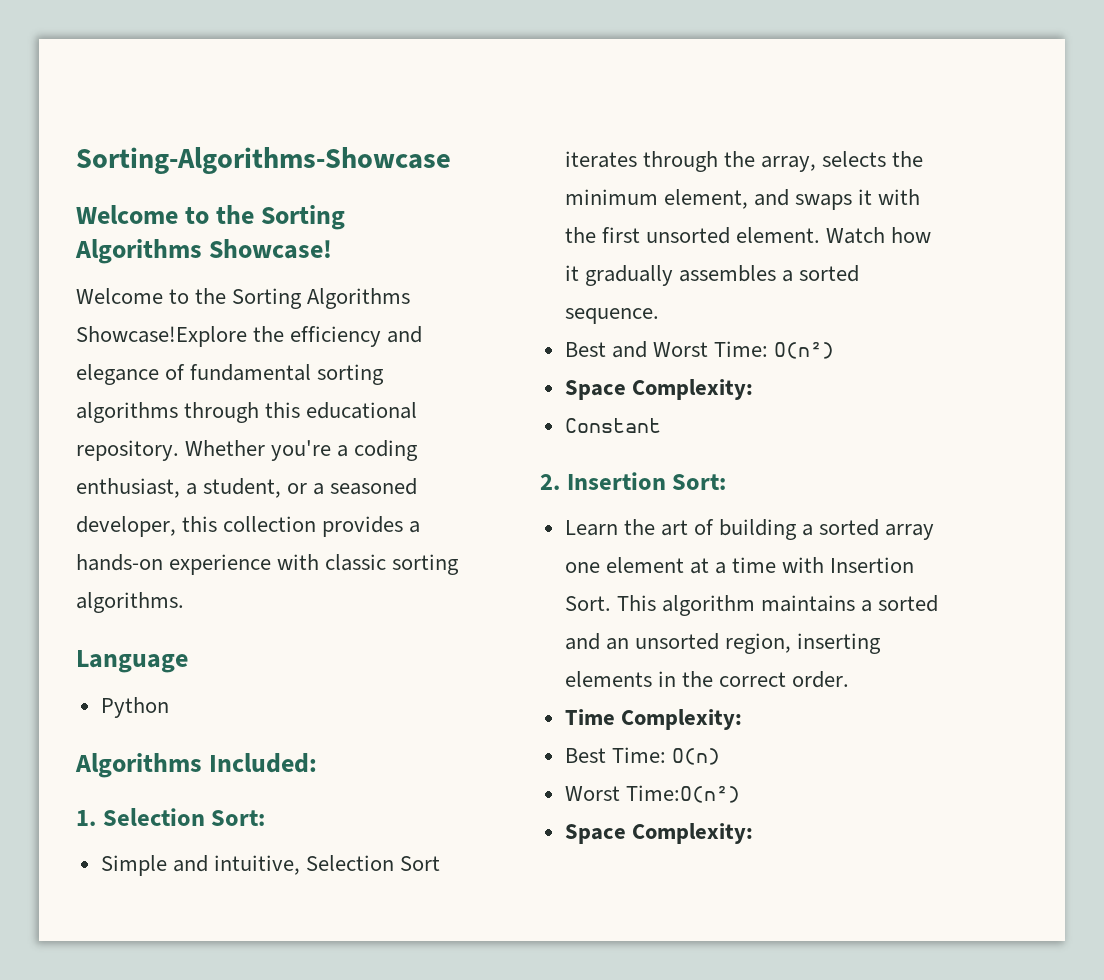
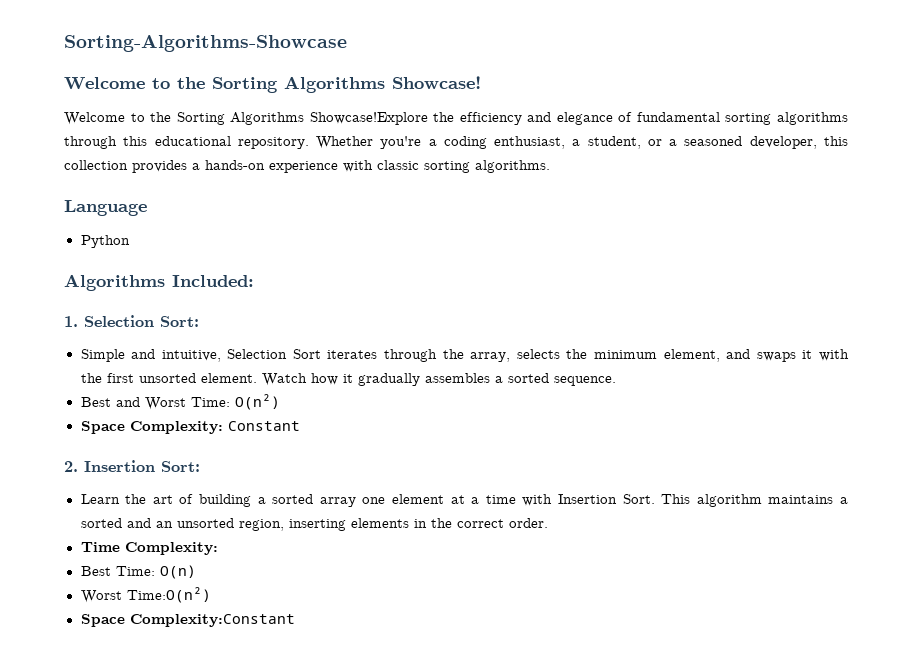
  Best and Worst Time: O(n²)
- Space Complexity:
- Constant
+ Space Complexity: Constant
  Worst Time:O(n²)
- Space Complexity:
+ Space Complexity:Constant

